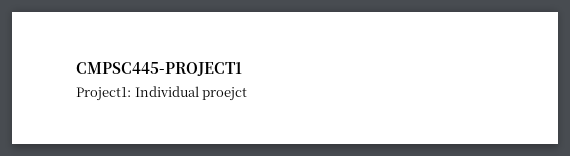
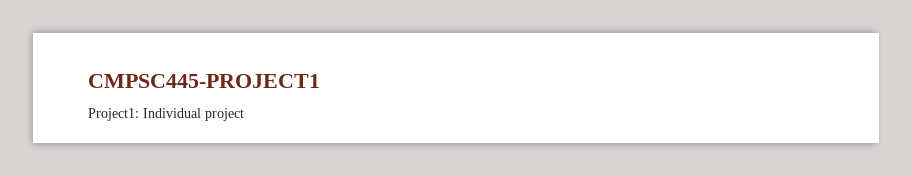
- Project1: Individual proejct
+ Project1: Individual project

